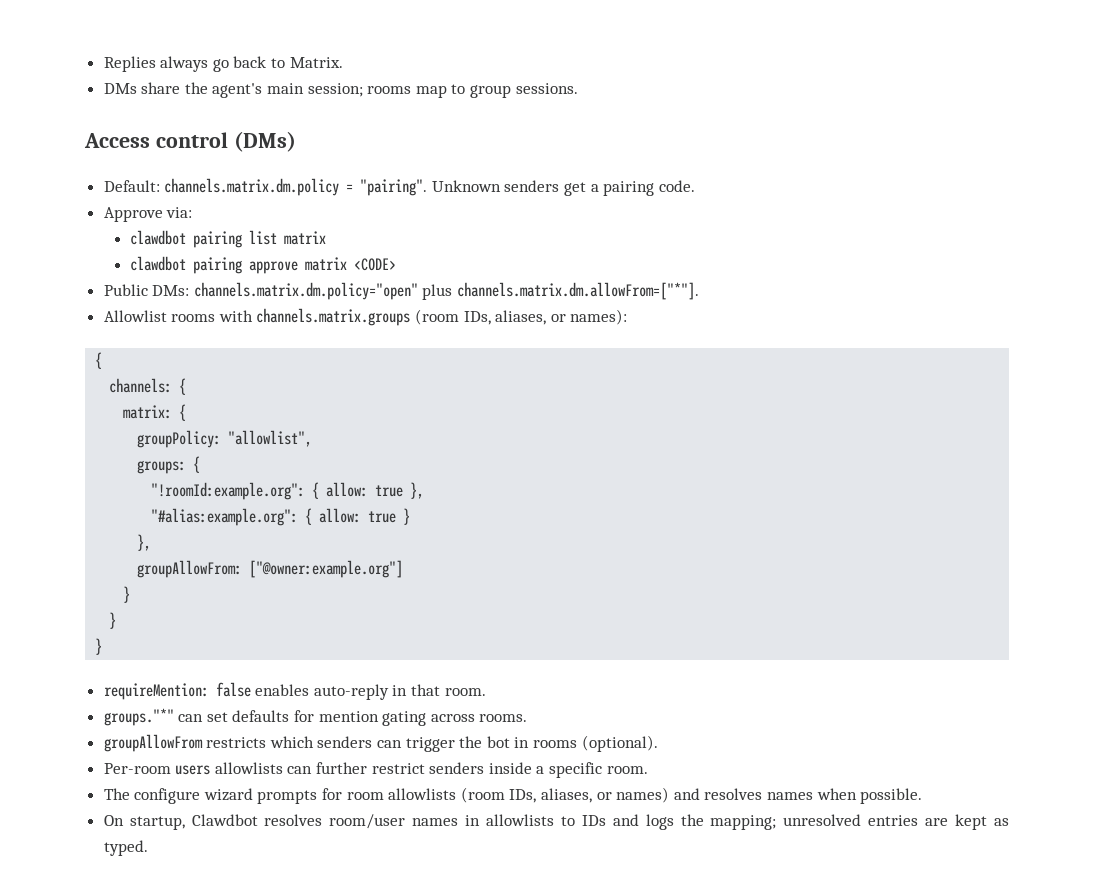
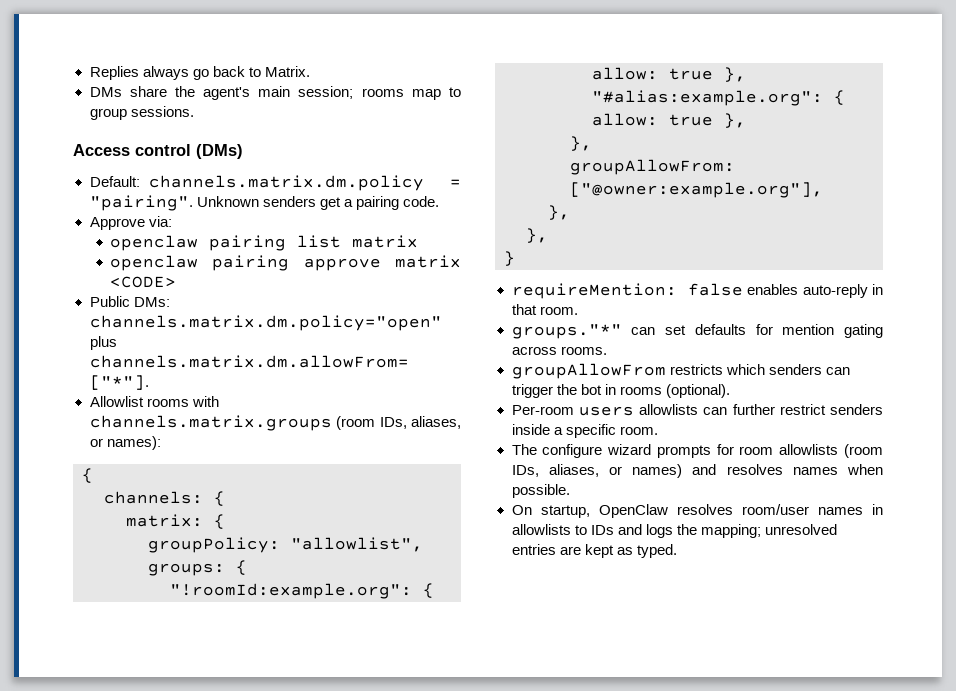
- clawdbot pairing list matrix
+ openclaw pairing list matrix
- clawdbot pairing approve matrix <CODE>
+ openclaw pairing approve matrix <CODE>
- "#alias:example.org": { allow: true }
+ "#alias:example.org": { allow: true },
- groupAllowFrom: ["@owner:example.org"]
- }
- }
+ groupAllowFrom: ["@owner:example.org"],
+ },
+ },
- On startup, Clawdbot resolves room/user names in allowlists to IDs and logs the mapping; unresolved entries are kept as typed.
+ On startup, OpenClaw resolves room/user names in allowlists to IDs and logs the mapping; unresolved entries are kept as typed.

